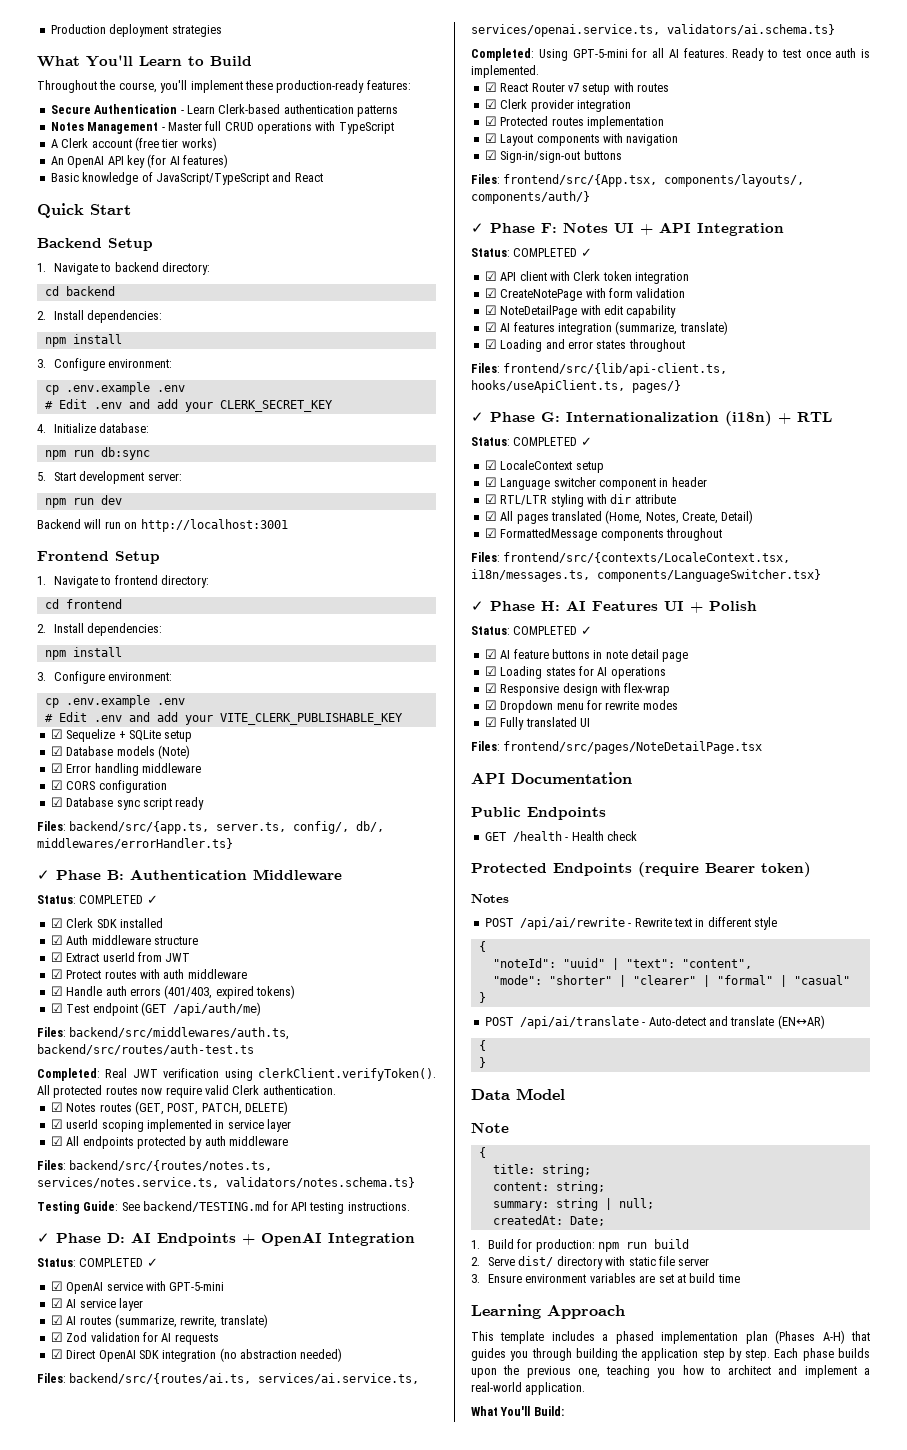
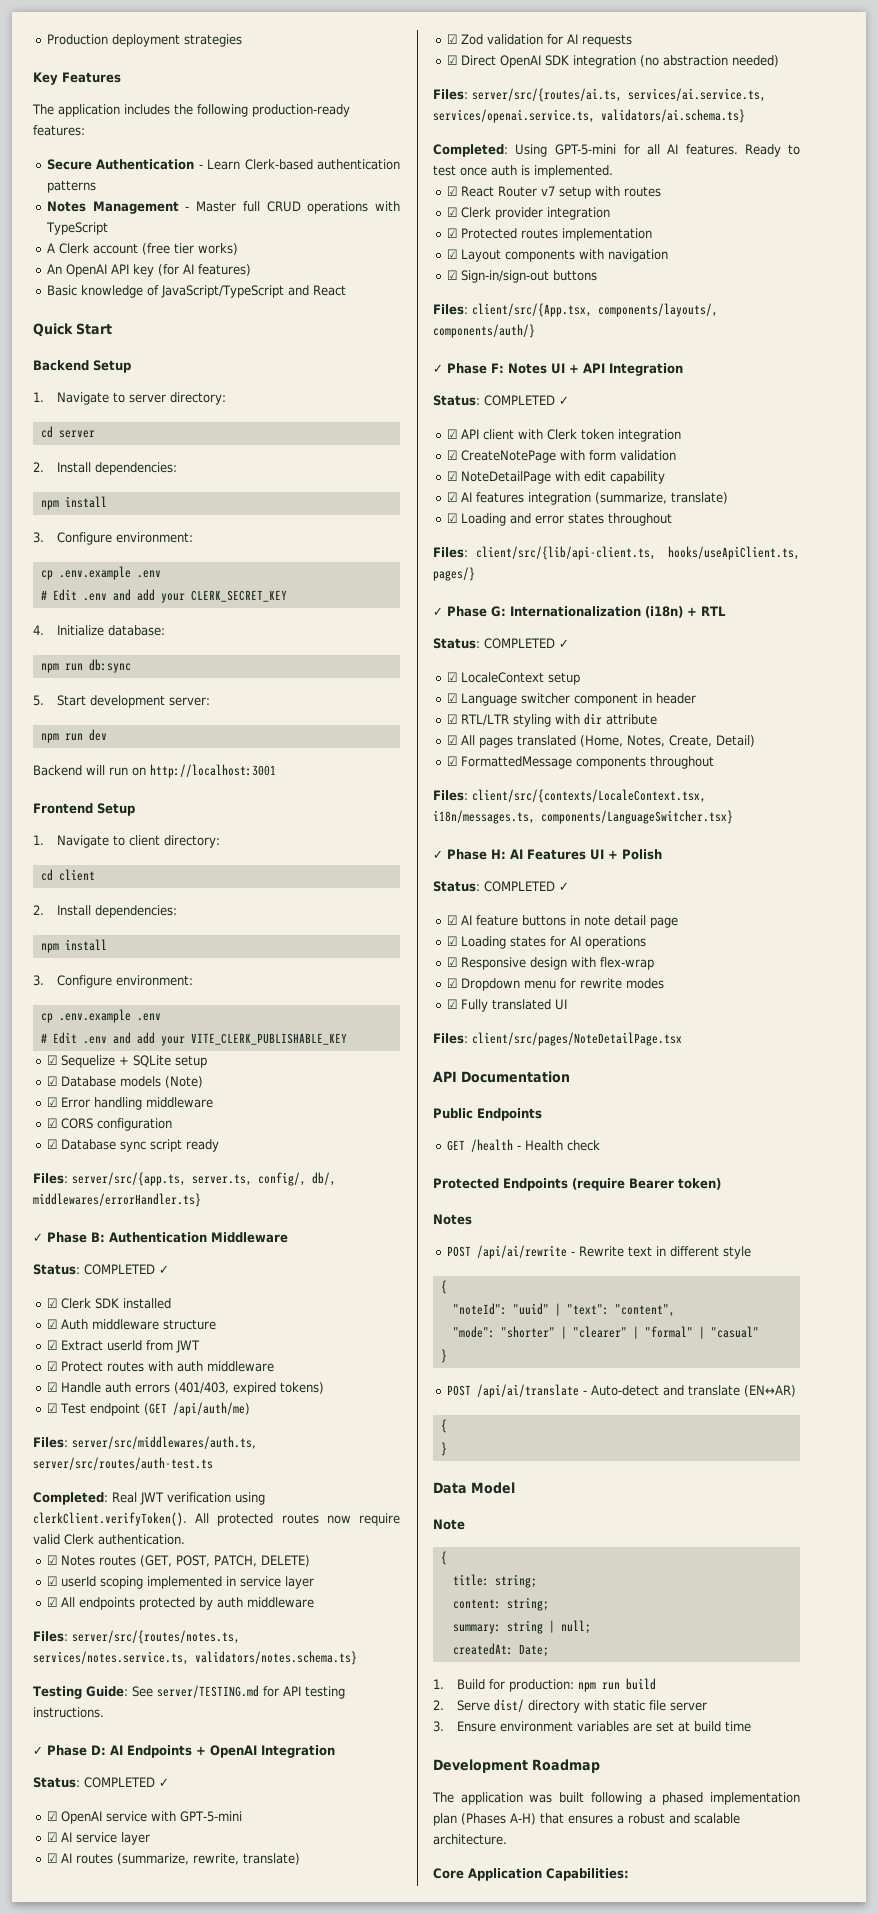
- What You'll Learn to Build
- Throughout the course, you'll implement these production-ready features:
+ Key Features
+ The application includes the following production-ready features:
- 1. Navigate to backend directory:
- cd backend
+ 1. Navigate to server directory:
+ cd server
- 1. Navigate to frontend directory:
- cd frontend
+ 1. Navigate to client directory:
+ cd client
- Files: backend/src/{app.ts, server.ts, config/, db/, middlewares/errorHandler.ts}
+ Files: server/src/{app.ts, server.ts, config/, db/, middlewares/errorHandler.ts}
- Files: backend/src/middlewares/auth.ts, backend/src/routes/auth-test.ts
+ Files: server/src/middlewares/auth.ts, server/src/routes/auth-test.ts
- Files: backend/src/{routes/notes.ts, services/notes.service.ts, validators/notes.schema.ts}
+ Files: server/src/{routes/notes.ts, services/notes.service.ts, validators/notes.schema.ts}
- Testing Guide: See backend/TESTING.md for API testing instructions.
+ Testing Guide: See server/TESTING.md for API testing instructions.
- Files: backend/src/{routes/ai.ts, services/ai.service.ts, services/openai.service.ts, validators/ai.schema.ts}
+ Files: server/src/{routes/ai.ts, services/ai.service.ts, services/openai.service.ts, validators/ai.schema.ts}
- Files: frontend/src/{App.tsx, components/layouts/, components/auth/}
+ Files: client/src/{App.tsx, components/layouts/, components/auth/}
- Files: frontend/src/{lib/api-client.ts, hooks/useApiClient.ts, pages/}
+ Files: client/src/{lib/api-client.ts, hooks/useApiClient.ts, pages/}
- Files: frontend/src/{contexts/LocaleContext.tsx, i18n/messages.ts, components/LanguageSwitcher.tsx}
+ Files: client/src/{contexts/LocaleContext.tsx, i18n/messages.ts, components/LanguageSwitcher.tsx}
- Files: frontend/src/pages/NoteDetailPage.tsx
+ Files: client/src/pages/NoteDetailPage.tsx
- Learning Approach
- This template includes a phased implementation plan (Phases A-H) that guides you through building the application step by step. Each phase builds upon the previous one, teaching you how to architect and implement a real-world application.
- What You'll Build:
+ Development Roadmap
+ The application was built following a phased implementation plan (Phases A-H) that ensures a robust and scalable architecture.
+ Core Application Capabilities:

